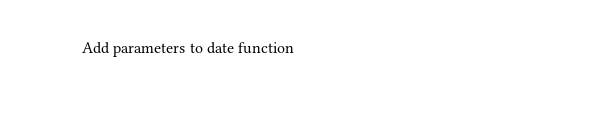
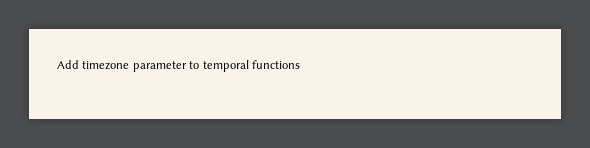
- Add parameters to date function
+ Add timezone parameter to temporal functions

